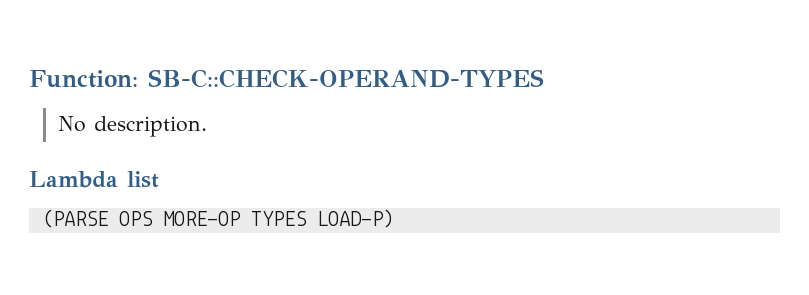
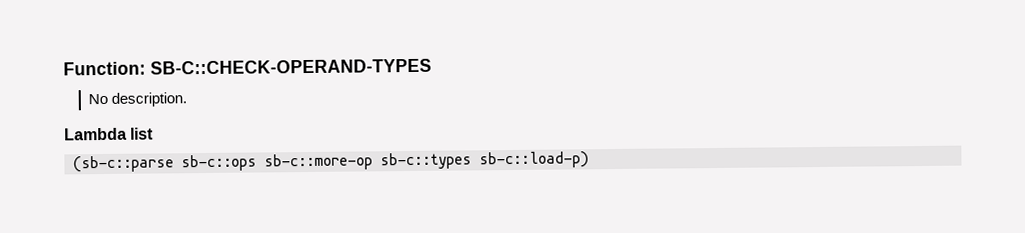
- (PARSE OPS MORE-OP TYPES LOAD-P)
+ (sb-c::parse sb-c::ops sb-c::more-op sb-c::types sb-c::load-p)

